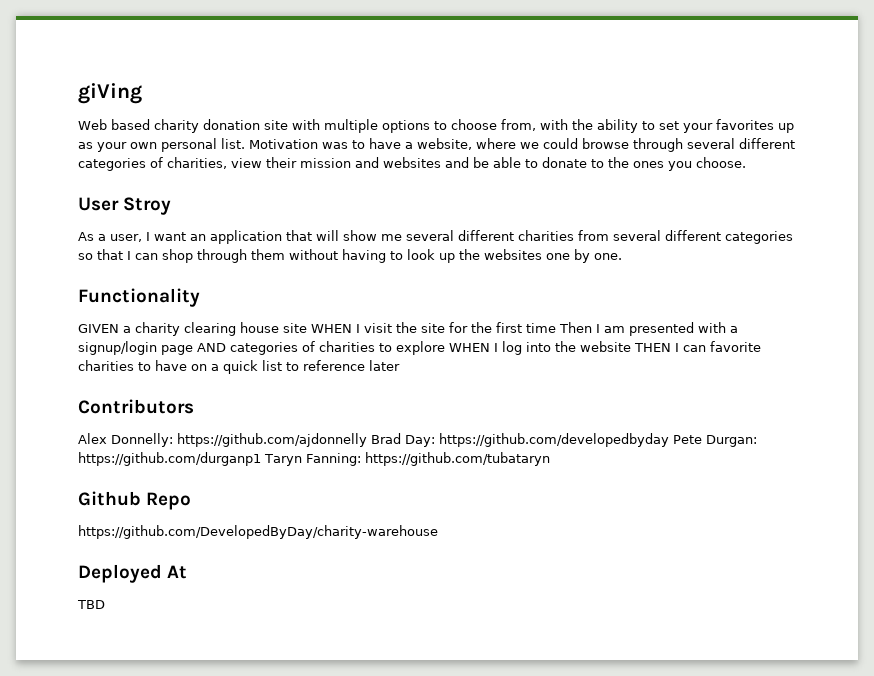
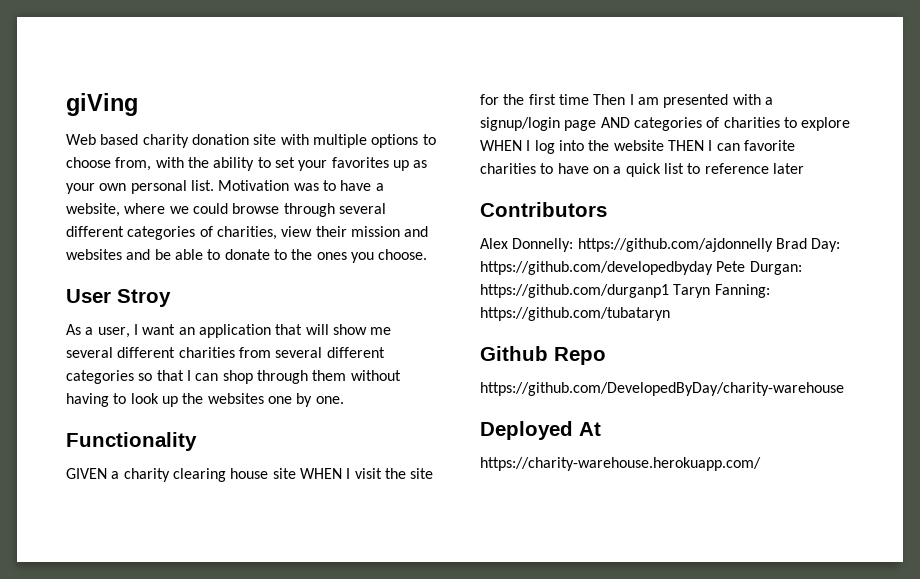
- TBD
+ https://charity-warehouse.herokuapp.com/

